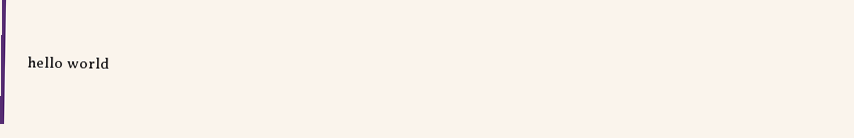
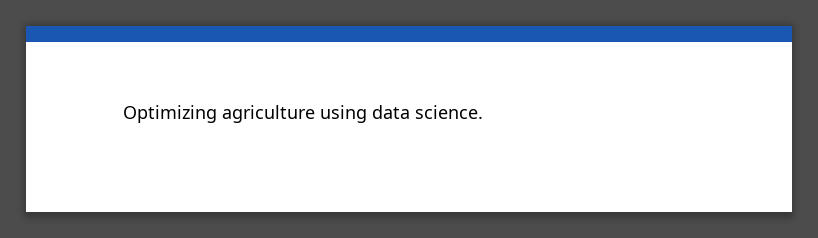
- hello world
+ Optimizing agriculture using data science.

